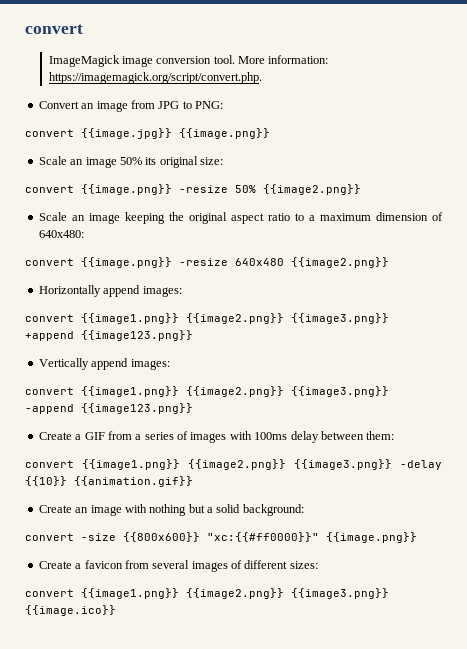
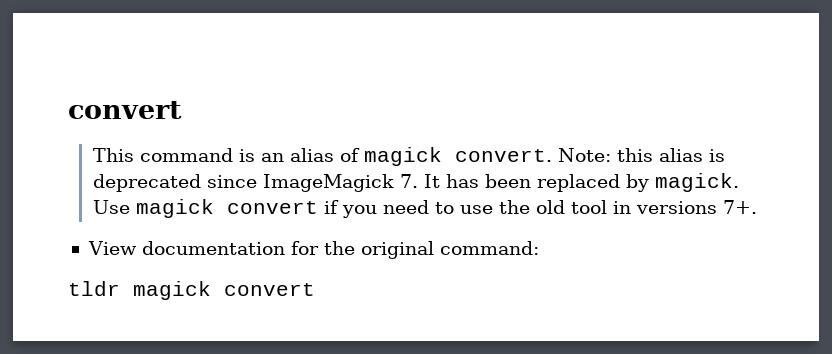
- ImageMagick image conversion tool. More information: https://imagemagick.org/script/convert.php.
- Convert an image from JPG to PNG:
- convert {{image.jpg}} {{image.png}}
- Scale an image 50% its original size:
- convert {{image.png}} -resize 50% {{image2.png}}
- Scale an image keeping the original aspect ratio to a maximum dimension of 640x480:
- convert {{image.png}} -resize 640x480 {{image2.png}}
- Horizontally append images:
- convert {{image1.png}} {{image2.png}} {{image3.png}} +append {{image123.png}}
- Vertically append images:
- convert {{image1.png}} {{image2.png}} {{image3.png}} -append {{image123.png}}
- Create a GIF from a series of images with 100ms delay between them:
- convert {{image1.png}} {{image2.png}} {{image3.png}} -delay {{10}} {{animation.gif}}
- Create an image with nothing but a solid background:
- convert -size {{800x600}} "xc:{{#ff0000}}" {{image.png}}
- Create a favicon from several images of different sizes:
- convert {{image1.png}} {{image2.png}} {{image3.png}} {{image.ico}}
+ This command is an alias of magick convert. Note: this alias is deprecated since ImageMagick 7. It has been replaced by magick. Use magick convert if you need to use the old tool in versions 7+.
+ View documentation for the original command:
+ tldr magick convert

